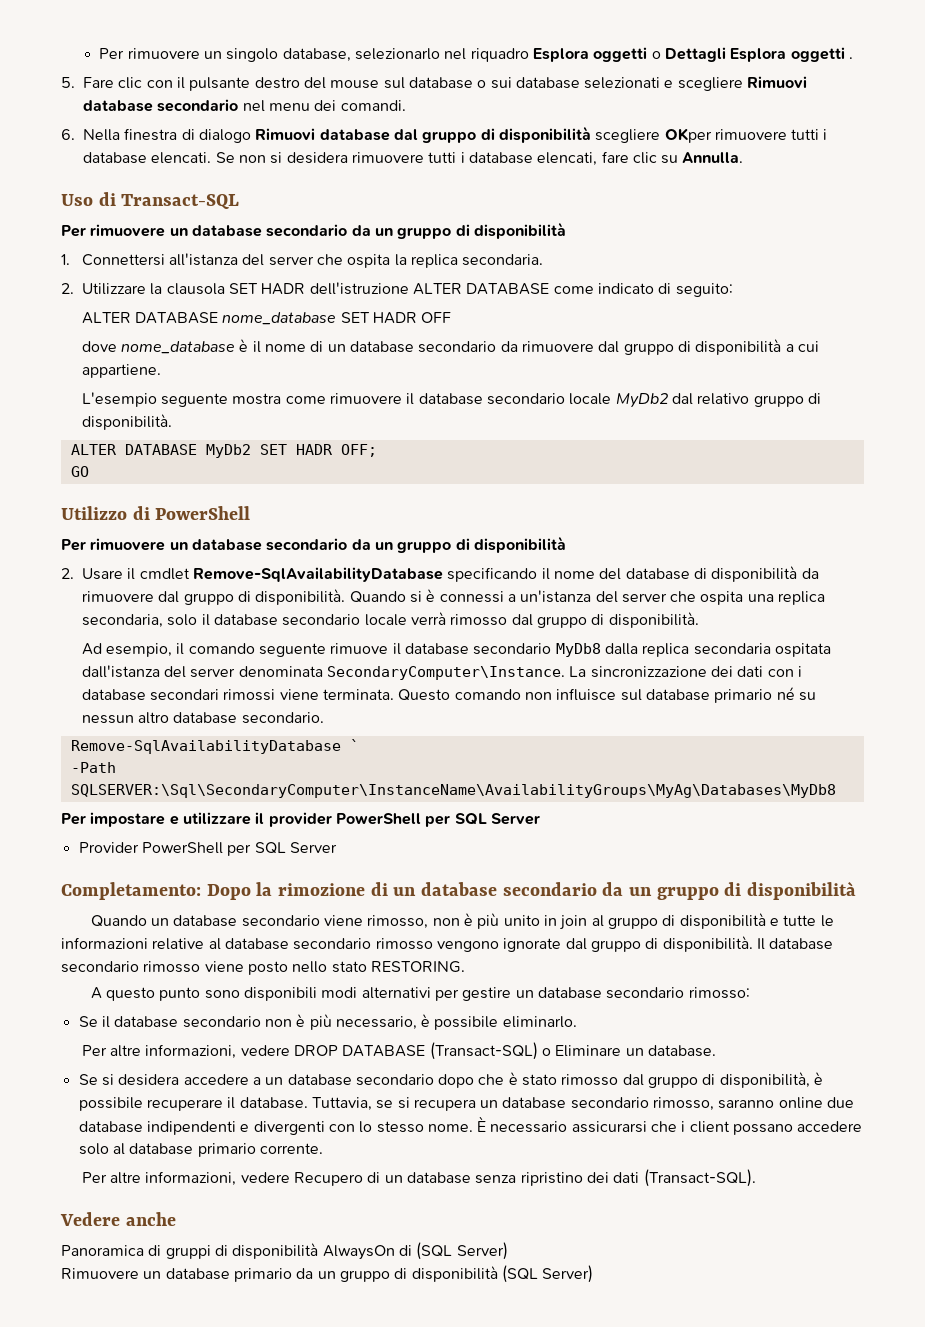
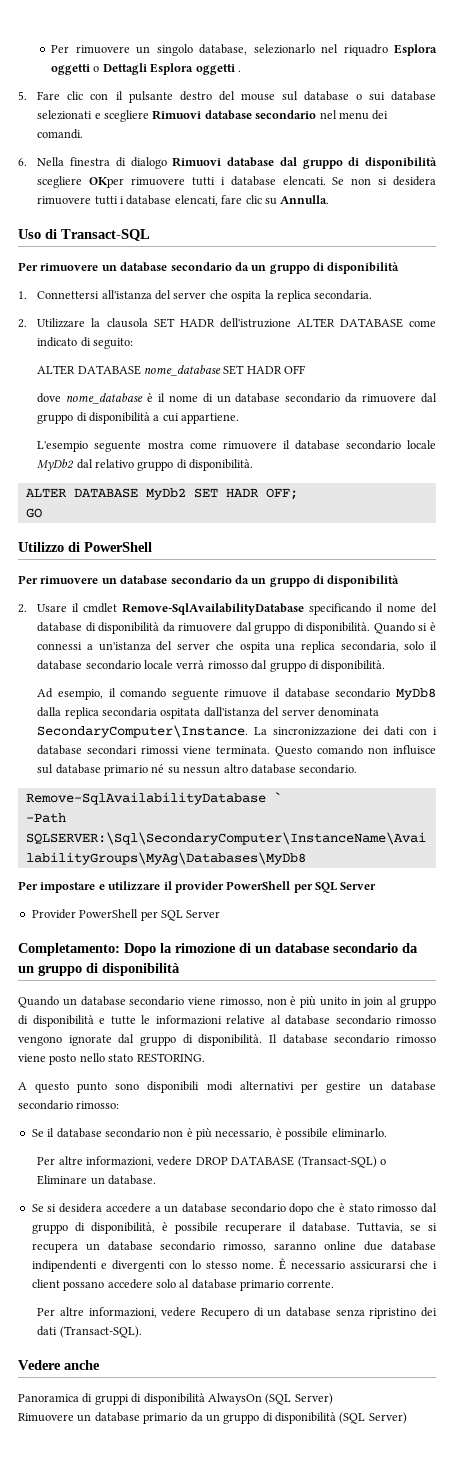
- Panoramica di gruppi di disponibilità AlwaysOn di (SQL Server)
+ Panoramica di gruppi di disponibilità AlwaysOn (SQL Server)

